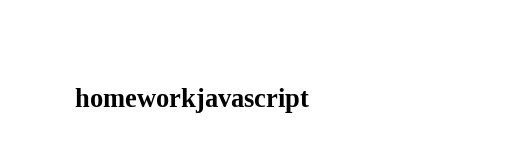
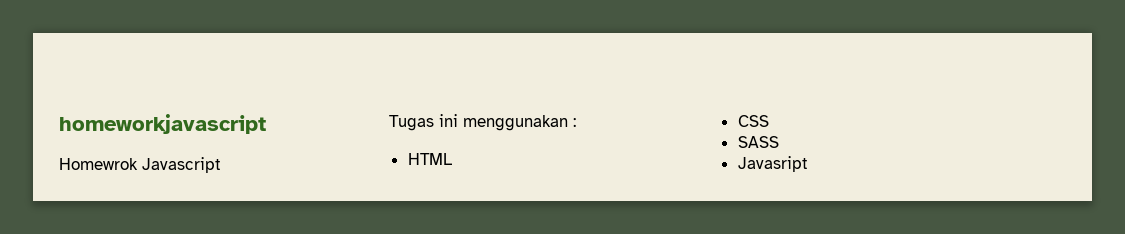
+ Homewrok Javascript
+ Tugas ini menggunakan :
+ HTML
+ CSS
+ SASS
+ Javasript

